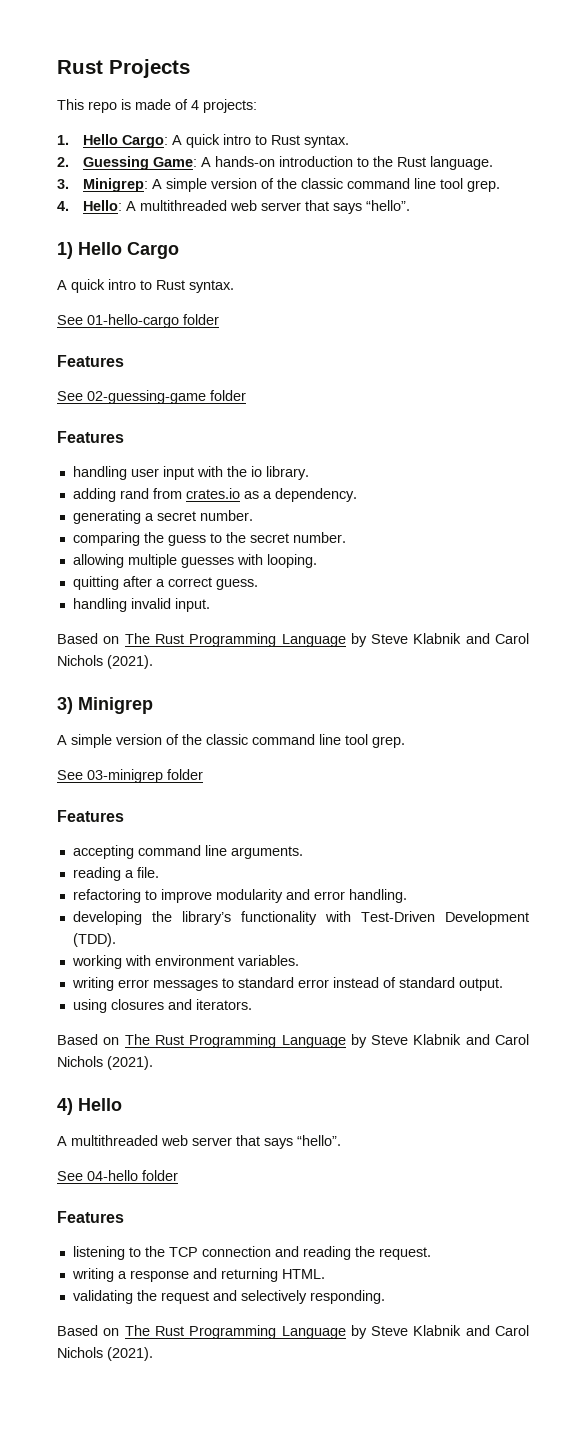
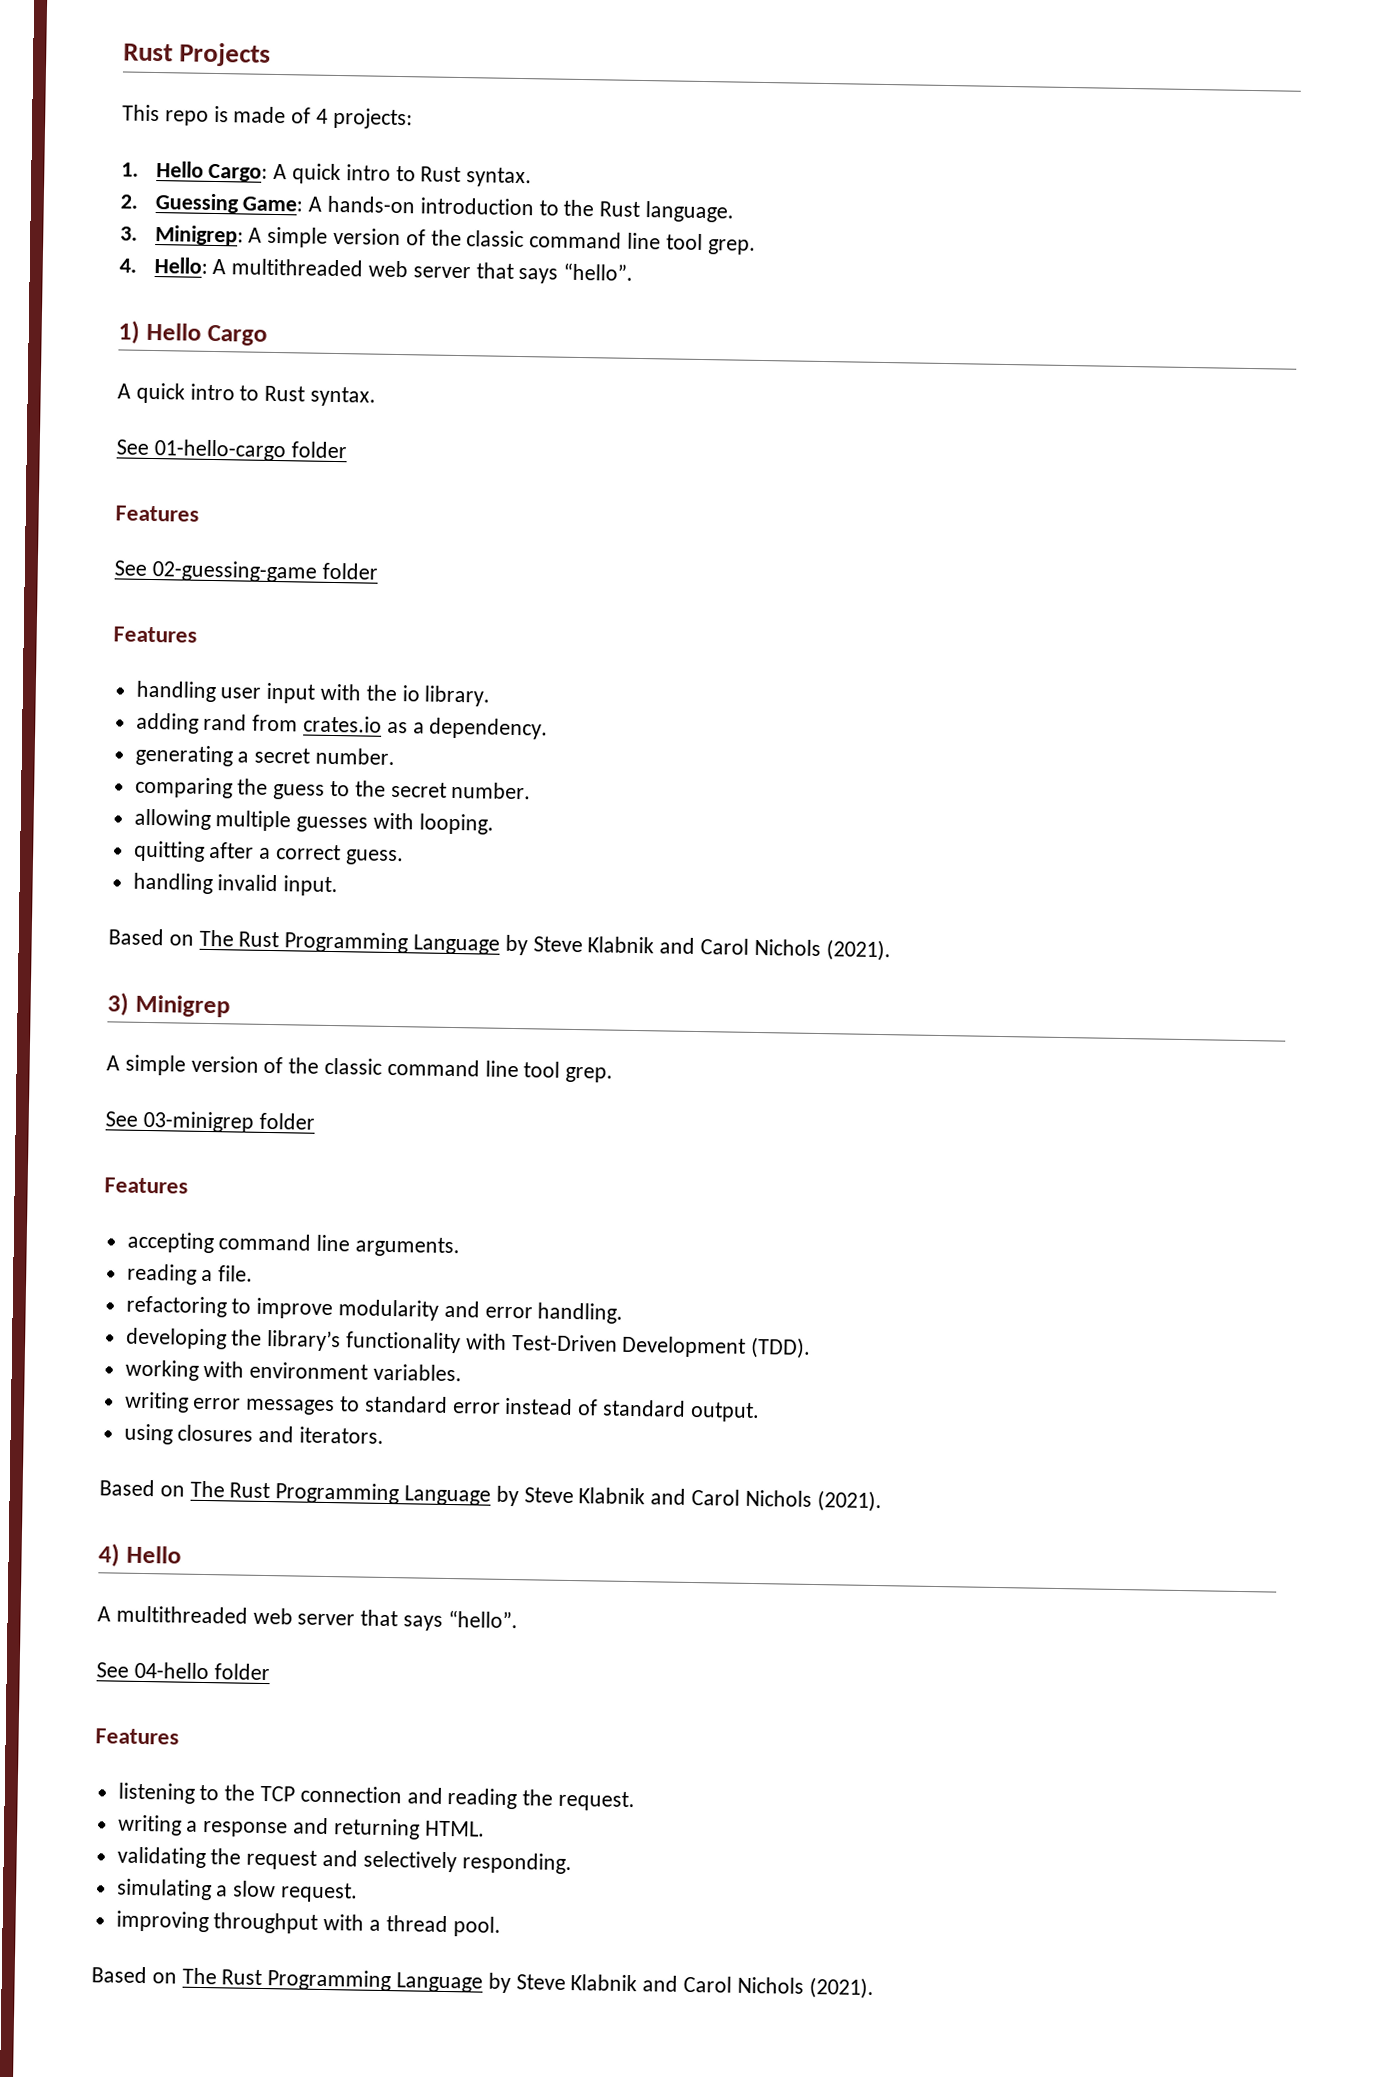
+ simulating a slow request.
+ improving throughput with a thread pool.

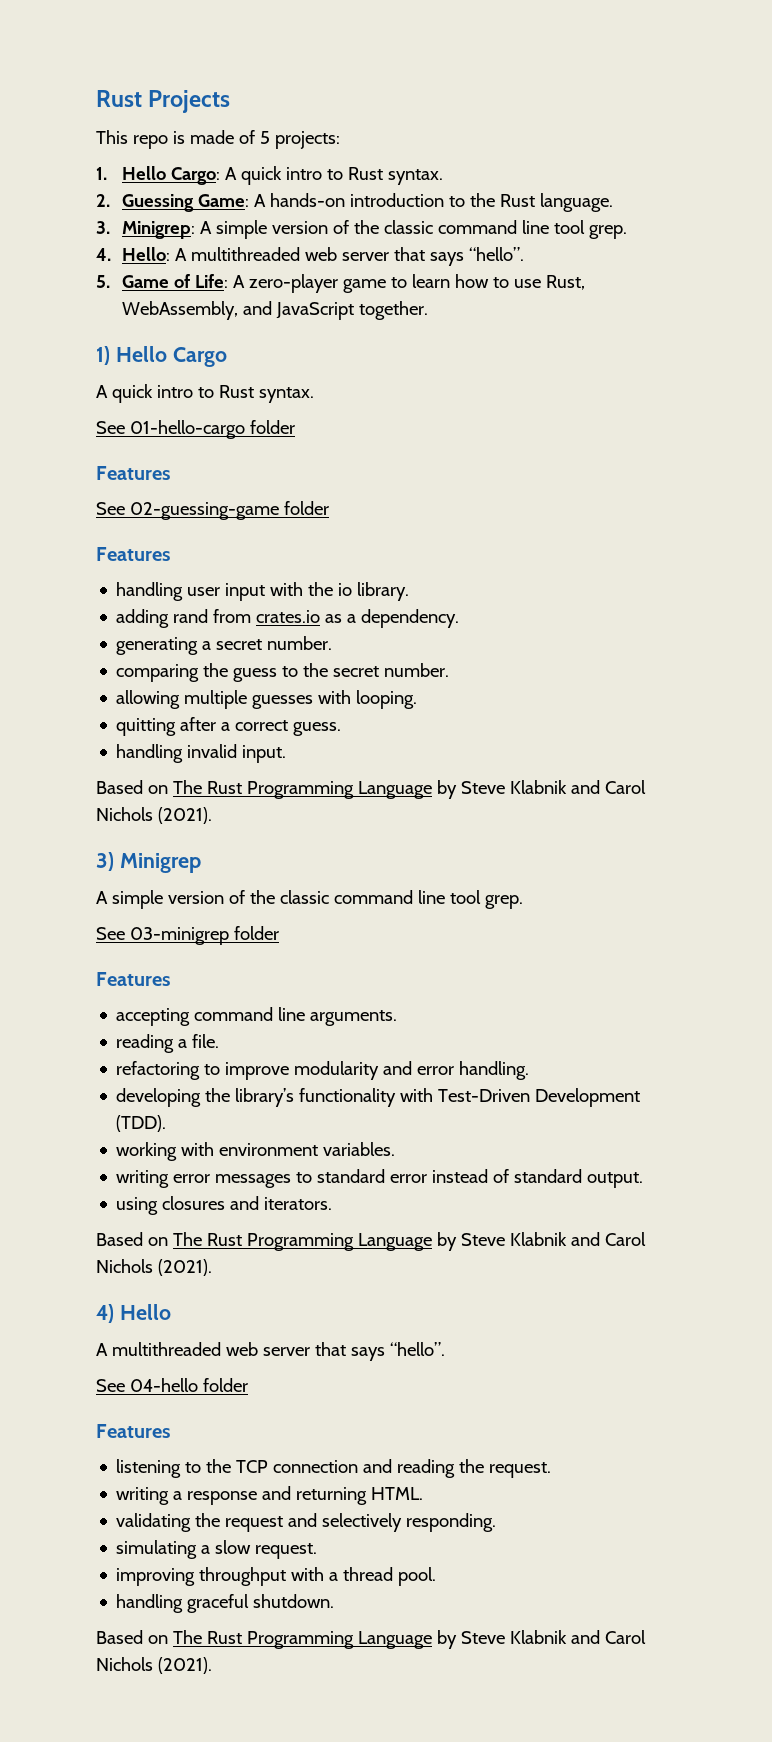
- This repo is made of 4 projects:
+ This repo is made of 5 projects:
+ 5. Game of Life: A zero-player game to learn how to use Rust, WebAssembly, and JavaScript together.
+ handling graceful shutdown.

